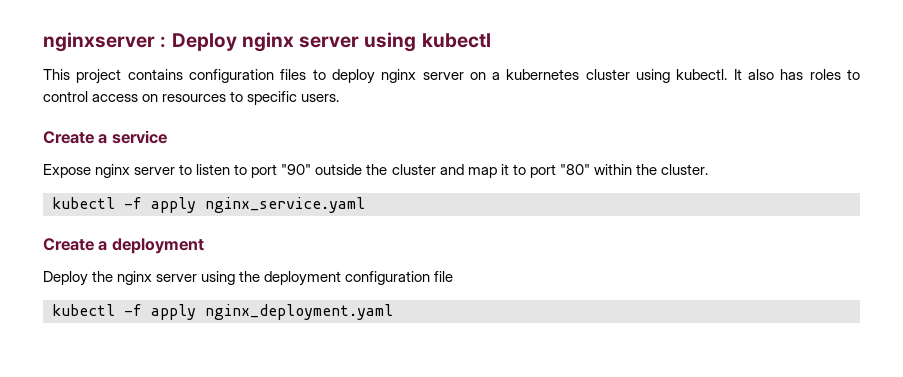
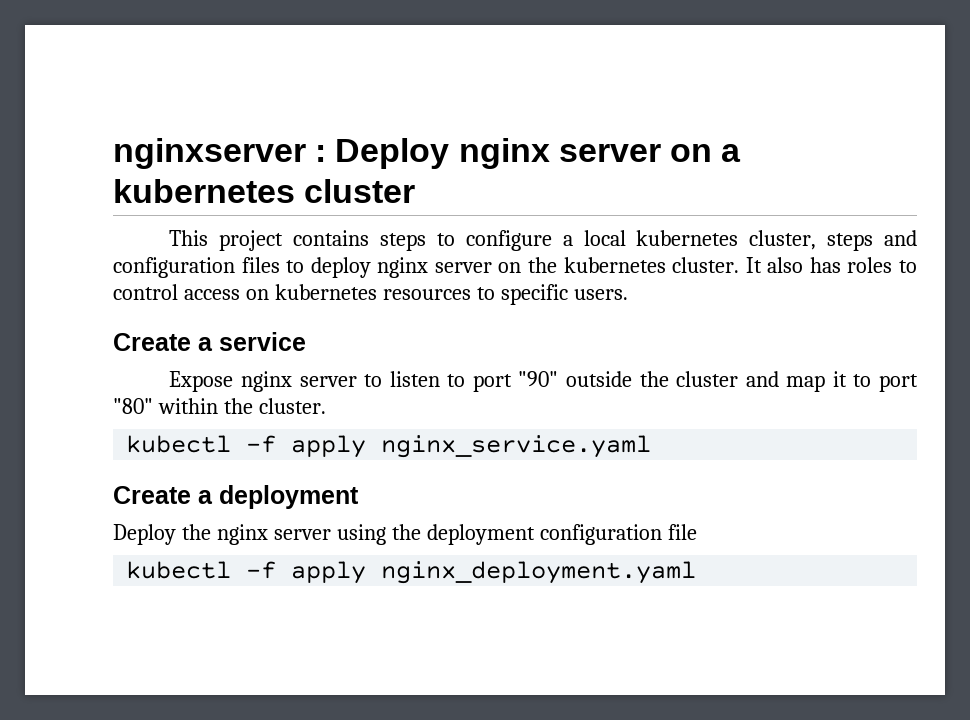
- nginxserver : Deploy nginx server using kubectl
+ nginxserver : Deploy nginx server on a kubernetes cluster
- This project contains configuration files to deploy nginx server on a kubernetes cluster using kubectl.
+ This project contains steps to configure a local kubernetes cluster, steps and configuration files to deploy nginx server on the kubernetes cluster.
- It also has roles to control access on resources to specific users.
+ It also has roles to control access on kubernetes resources to specific users.

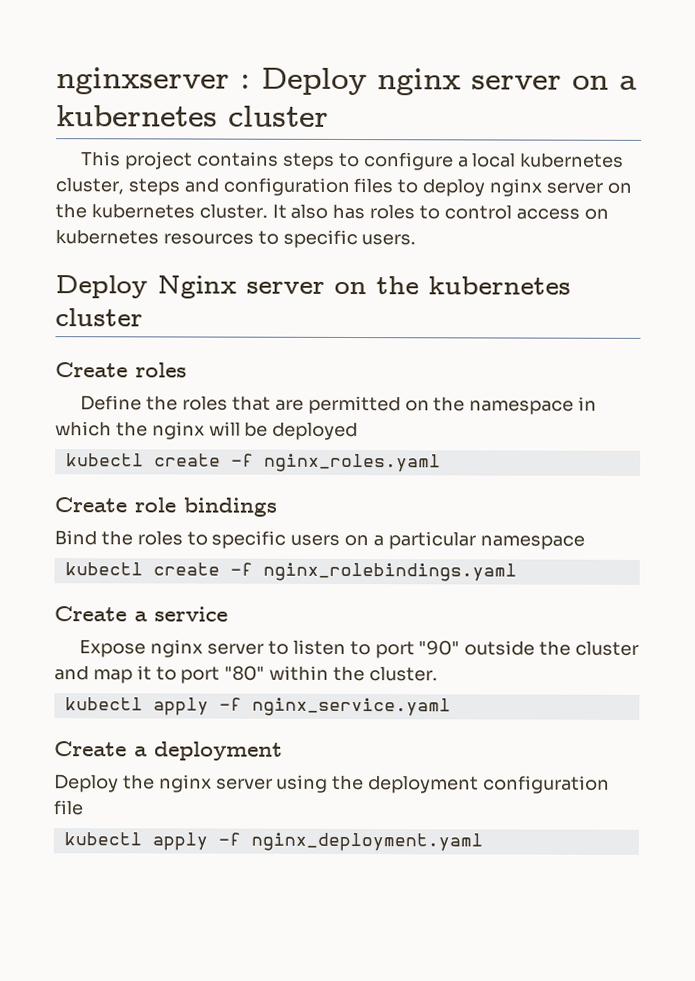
+ Deploy Nginx server on the kubernetes cluster
+ Create roles
+ Define the roles that are permitted on the namespace in which the nginx will be deployed
+ kubectl create -f nginx_roles.yaml
+ Create role bindings
+ Bind the roles to specific users on a particular namespace
+ kubectl create -f nginx_rolebindings.yaml
- kubectl -f apply nginx_service.yaml
+ kubectl apply -f nginx_service.yaml
- kubectl -f apply nginx_deployment.yaml
+ kubectl apply -f nginx_deployment.yaml

